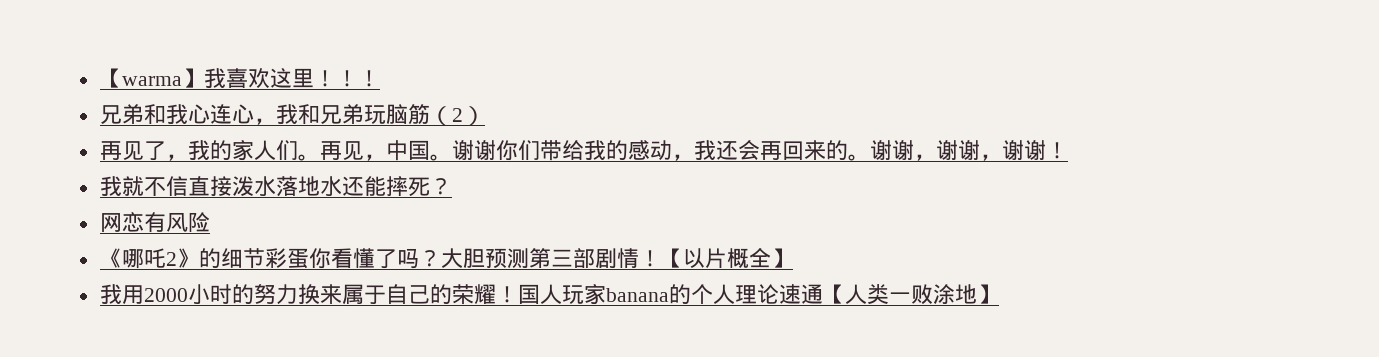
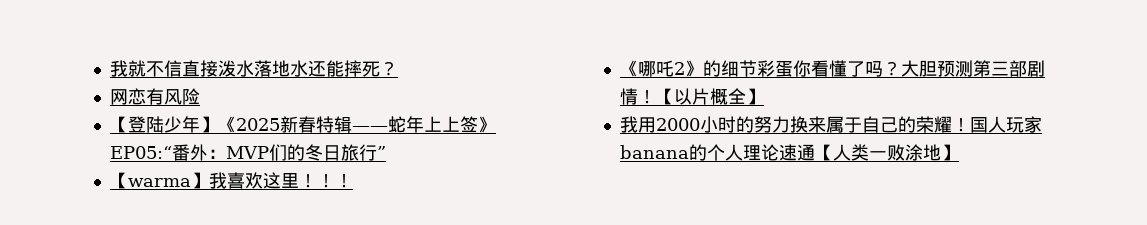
- 【warma】我喜欢这里！！！
- 兄弟和我心连心，我和兄弟玩脑筋（2）
- 再见了，我的家人们。再见，中国。谢谢你们带给我的感动，我还会再回来的。谢谢，谢谢，谢谢！
+ 【登陆少年】《2025新春特辑——蛇年上上签》EP05:“番外：MVP们的冬日旅行”
+ 【warma】我喜欢这里！！！

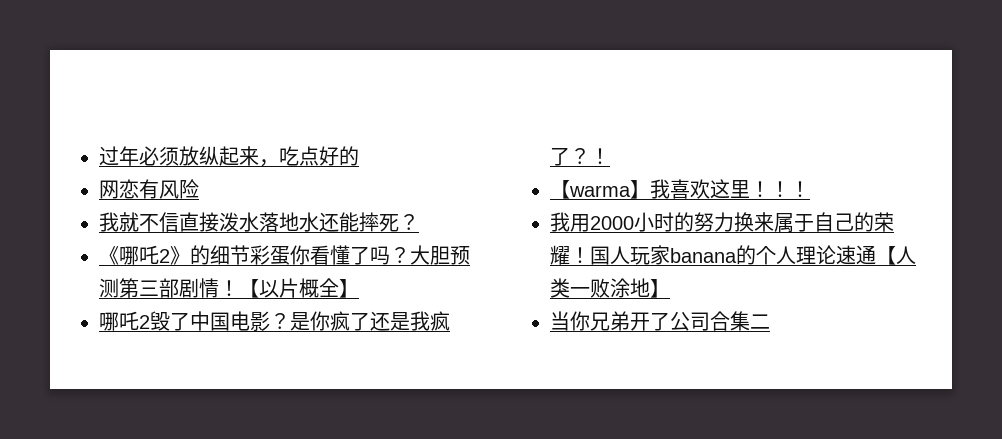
+ 过年必须放纵起来，吃点好的
+ 网恋有风险
- 网恋有风险
- 【登陆少年】《2025新春特辑——蛇年上上签》EP05:“番外：MVP们的冬日旅行”
- 【warma】我喜欢这里！！！
+ 哪吒2毁了中国电影？是你疯了还是我疯了？！
+ 【warma】我喜欢这里！！！
+ 当你兄弟开了公司合集二

